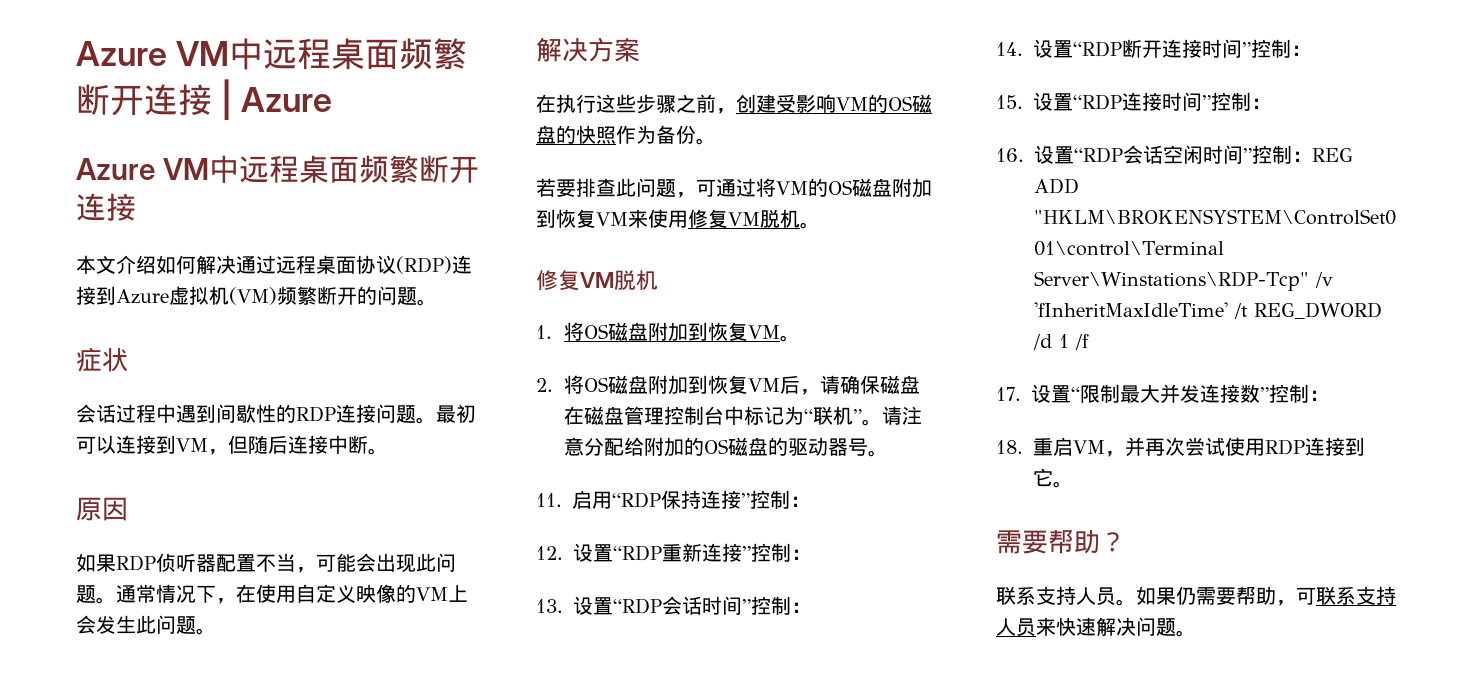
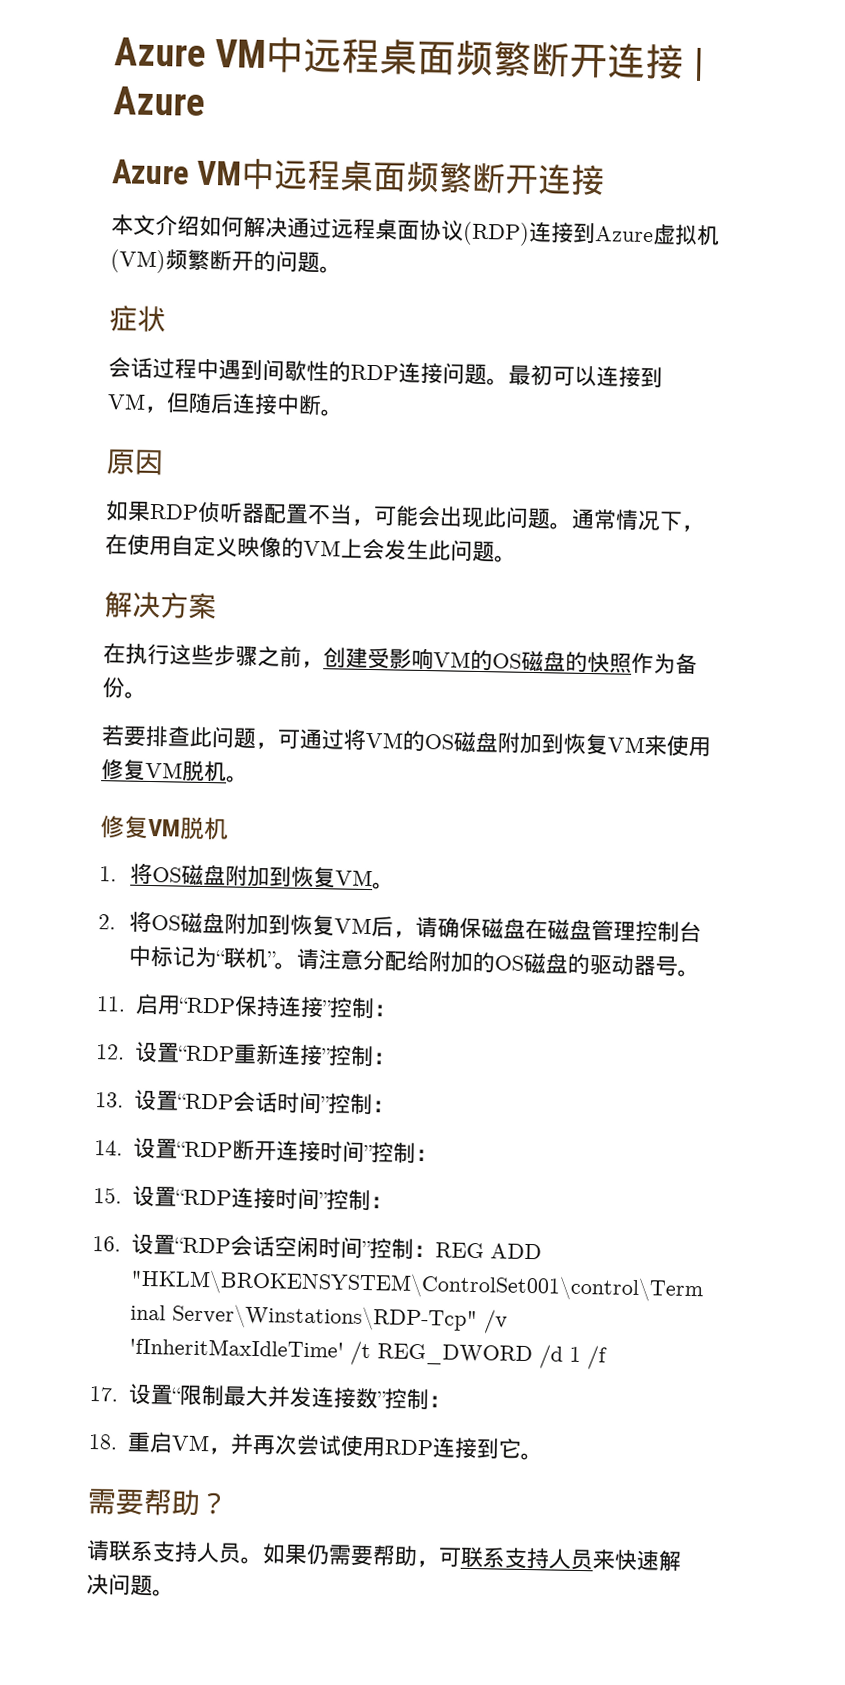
- 联系支持人员。
+ 请联系支持人员。

